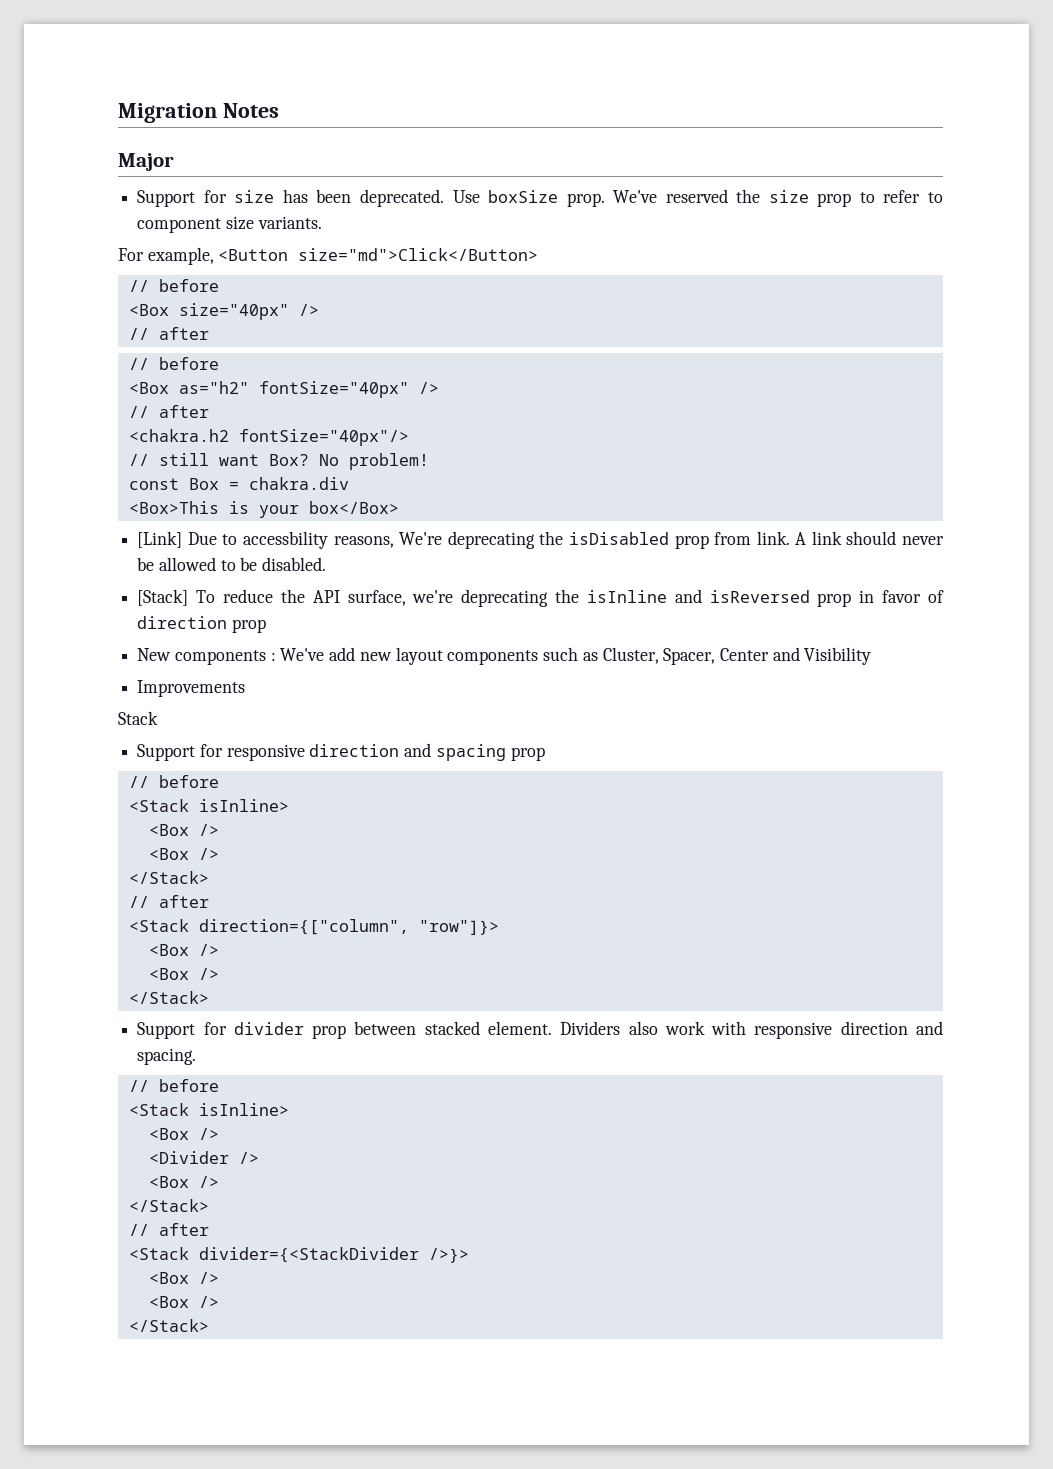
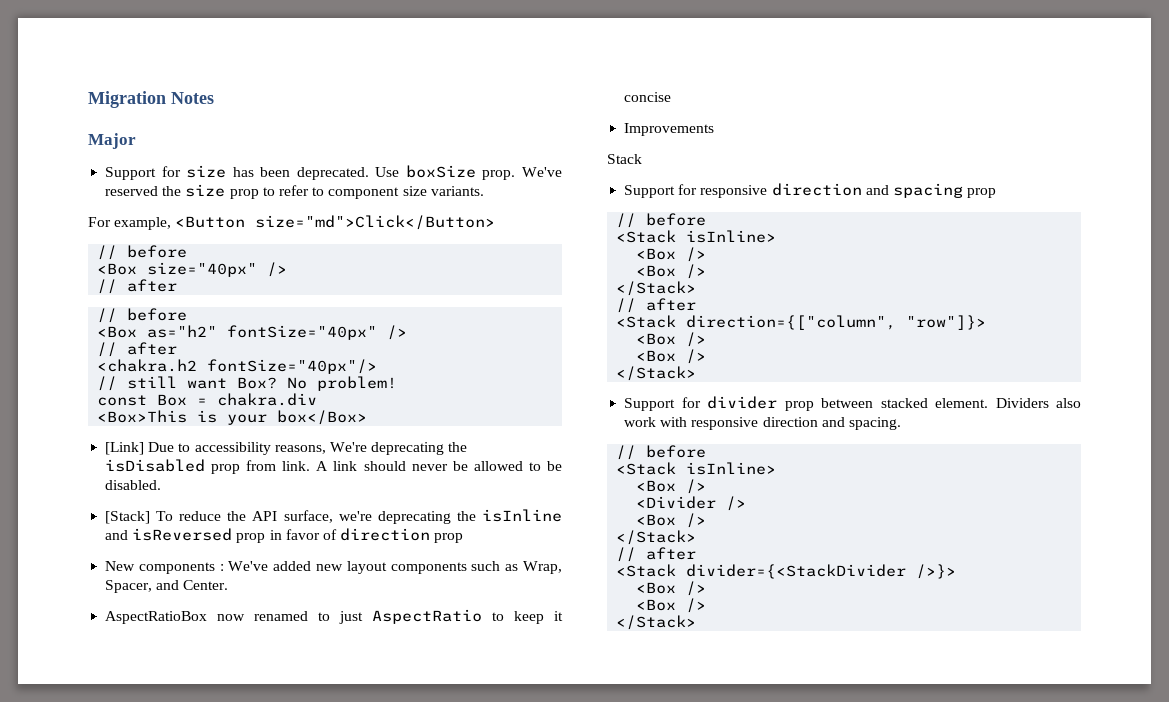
- [Link] Due to accessbility reasons, We're deprecating the isDisabled prop from link.
+ [Link] Due to accessibility reasons, We're deprecating the isDisabled prop from link.
- New components : We've add new layout components such as Cluster, Spacer, Center and Visibility
+ New components : We've added new layout components such as Wrap, Spacer, and Center.
+ AspectRatioBox now renamed to just AspectRatio to keep it concise

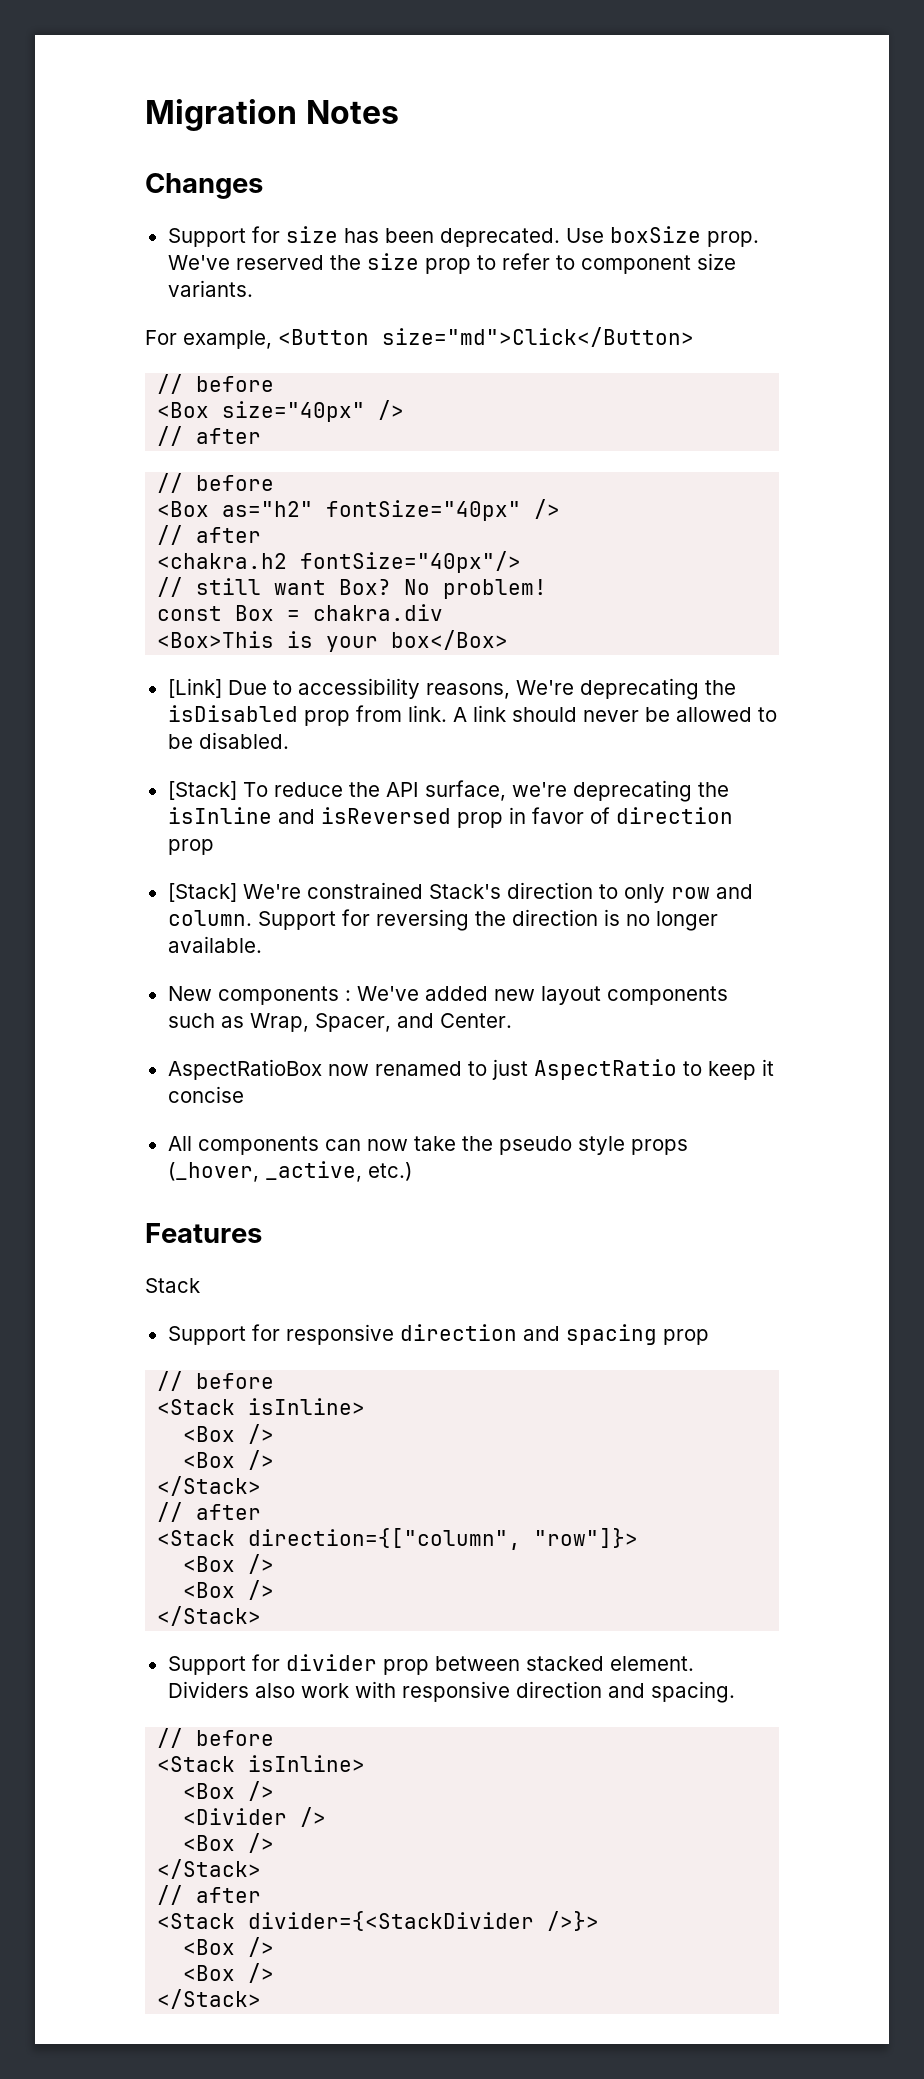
- Major
+ Changes
+ [Stack] We're constrained Stack's direction to only row and column. Support for reversing the direction is no longer available.
- Improvements
+ All components can now take the pseudo style props (_hover, _active, etc.)
+ Features

